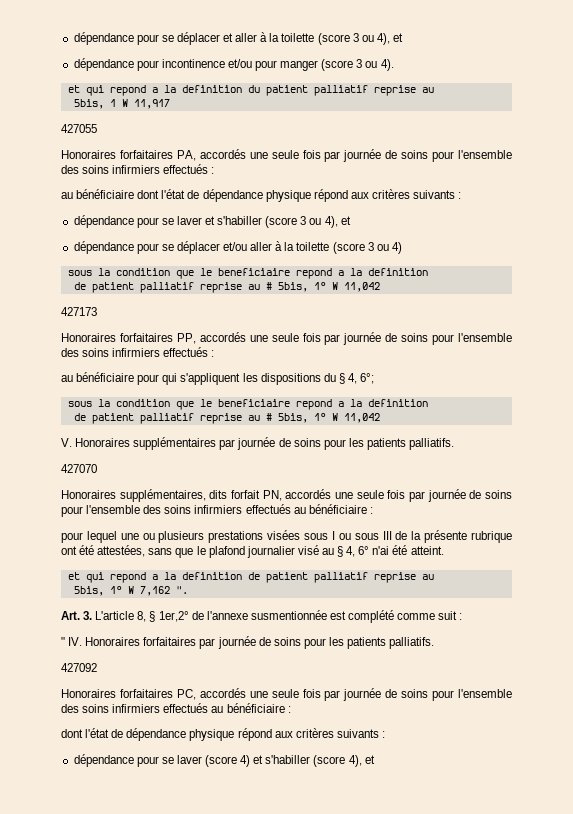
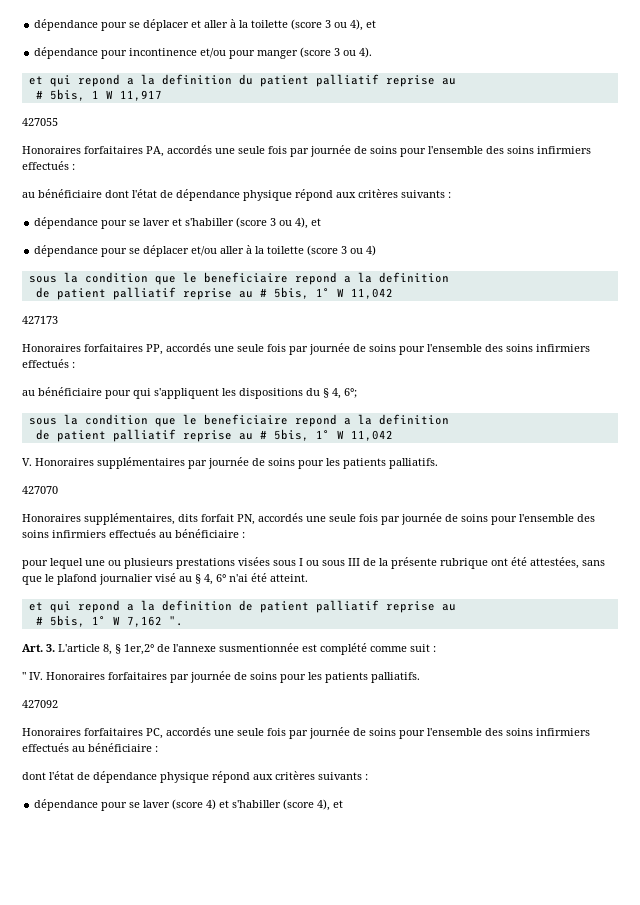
- 5bis, 1 W 11,917
+ # 5bis, 1 W 11,917
- 5bis, 1° W 7,162 ".
+ # 5bis, 1° W 7,162 ".

